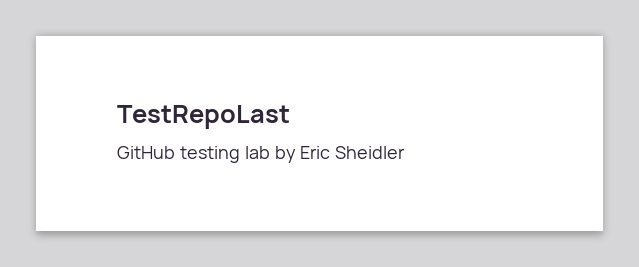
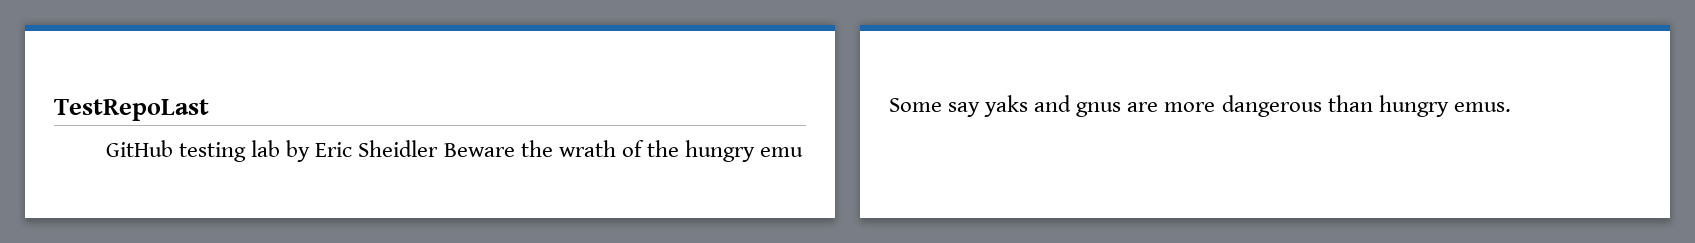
- GitHub testing lab by Eric Sheidler
+ GitHub testing lab by Eric Sheidler Beware the wrath of the hungry emu Some say yaks and gnus are more dangerous than hungry emus.

